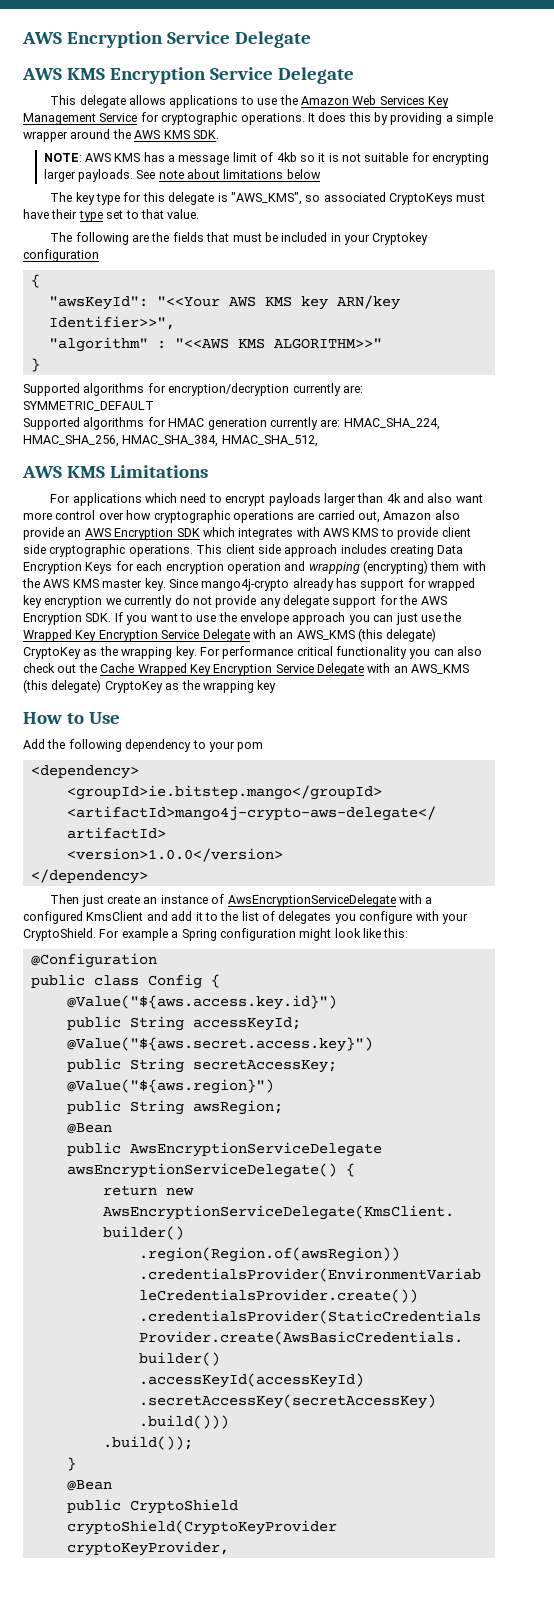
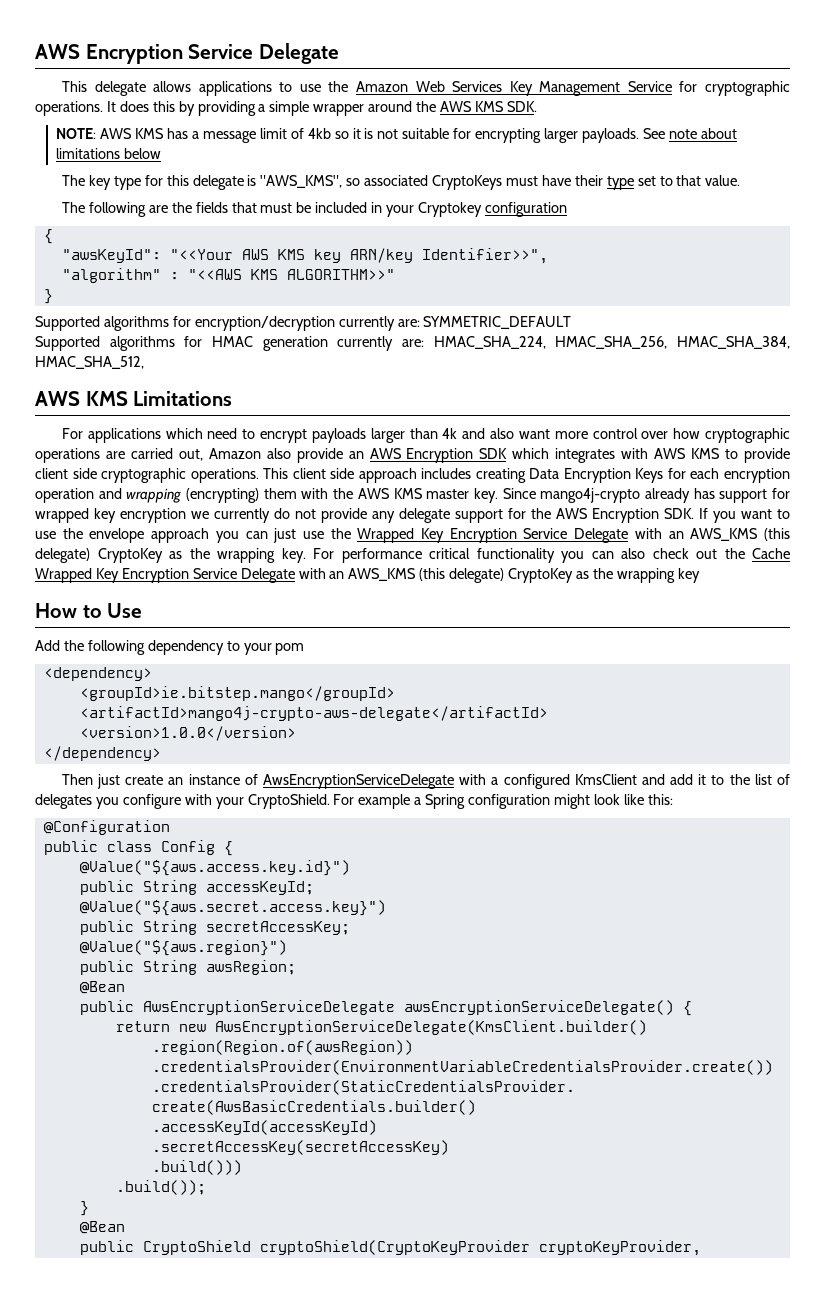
- AWS KMS Encryption Service Delegate

